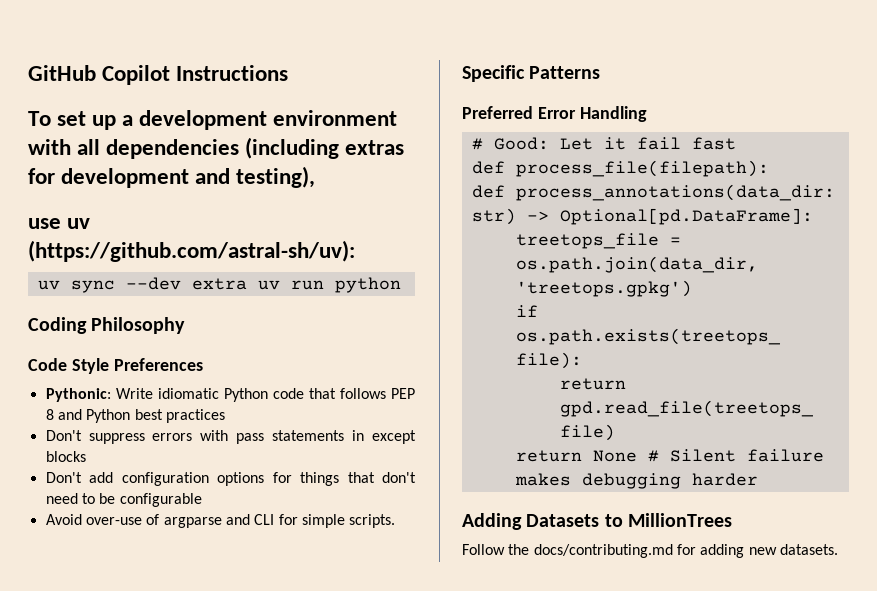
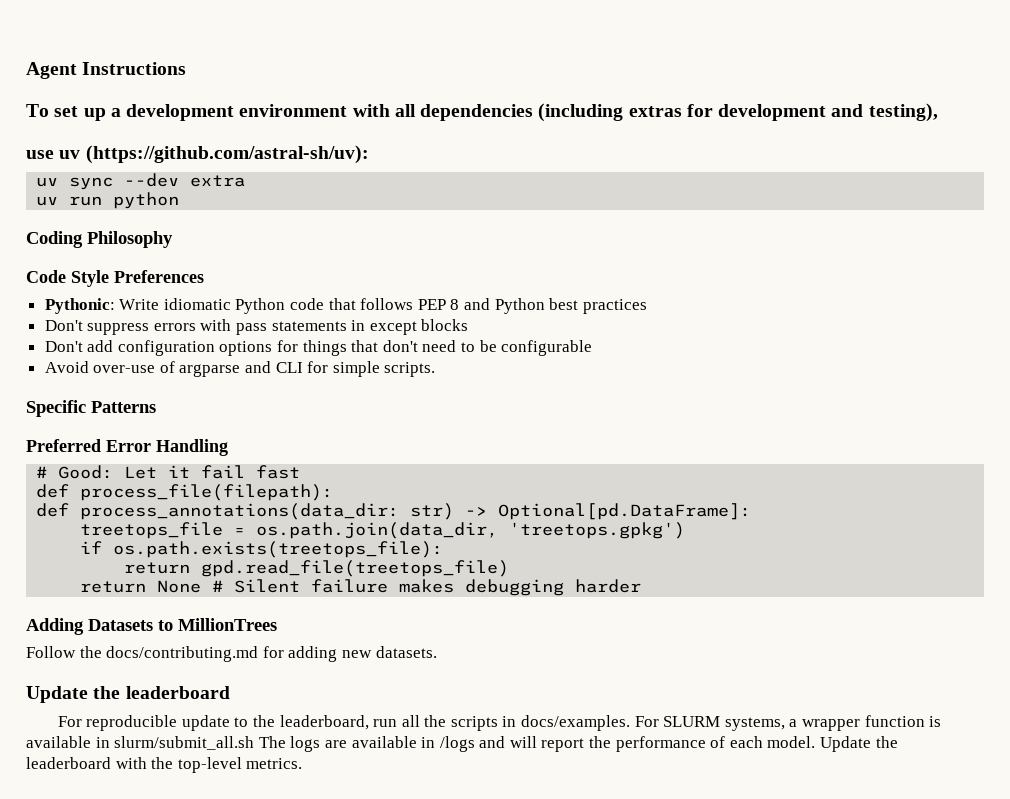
- GitHub Copilot Instructions
+ Agent Instructions
- uv sync --dev extra uv run python
+ uv sync --dev extra
+ uv run python
  Follow the docs/contributing.md for adding new datasets.
+ Update the leaderboard
+ For reproducible update to the leaderboard, run all the scripts in docs/examples. For SLURM systems, a wrapper function is available in slurm/submit_all.sh The logs are available in /logs and will report the performance of each model. Update the leaderboard with the top-level metrics.

